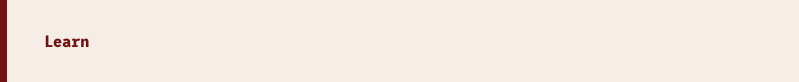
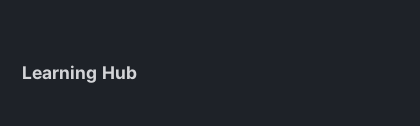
- Learn
+ Learning Hub

